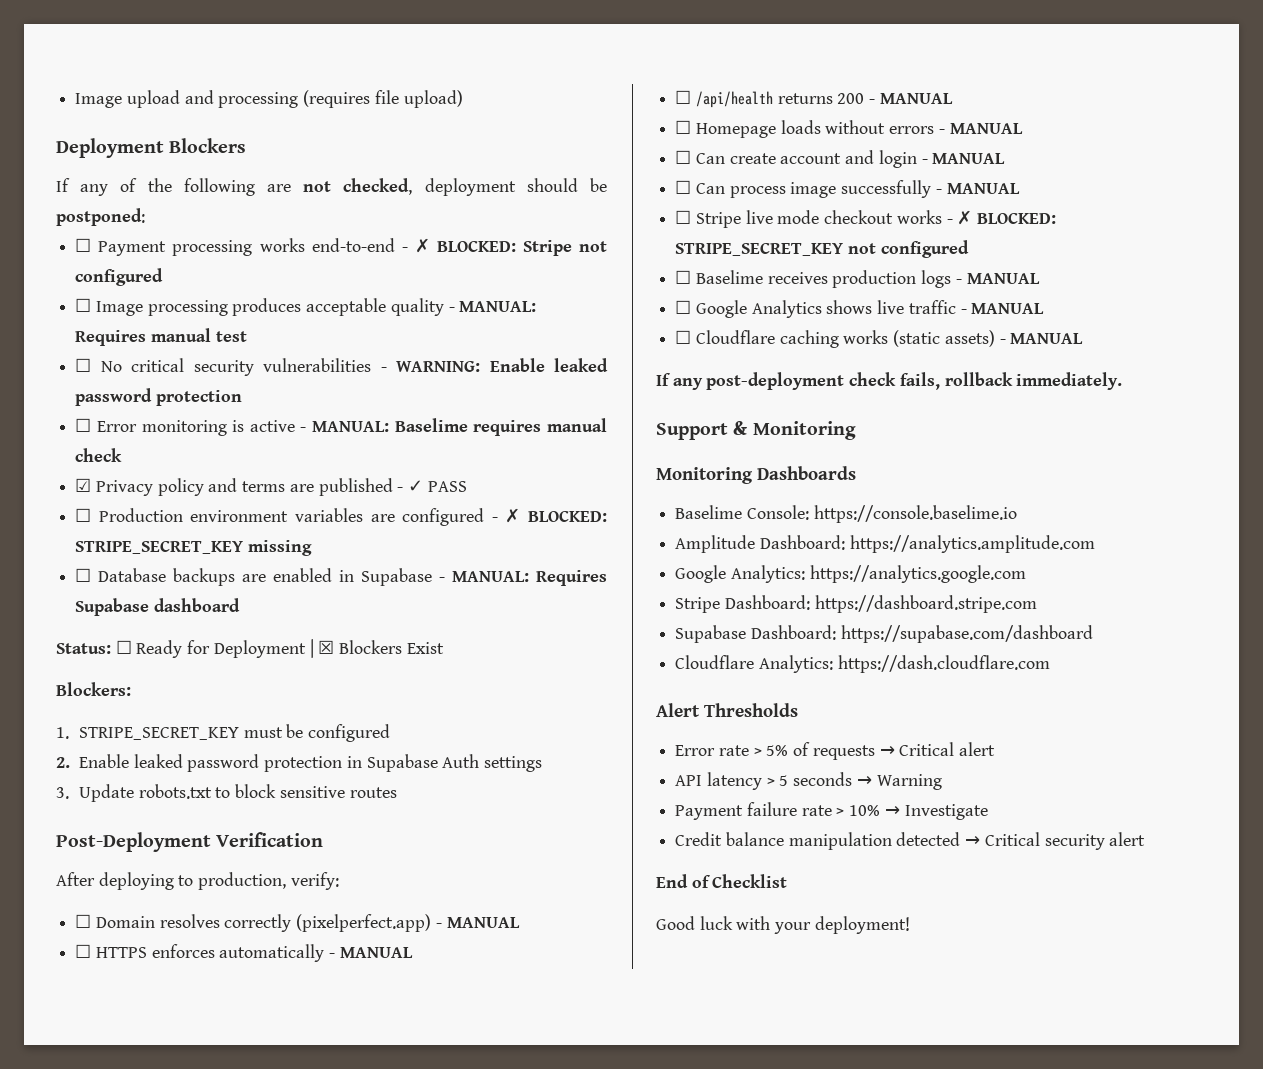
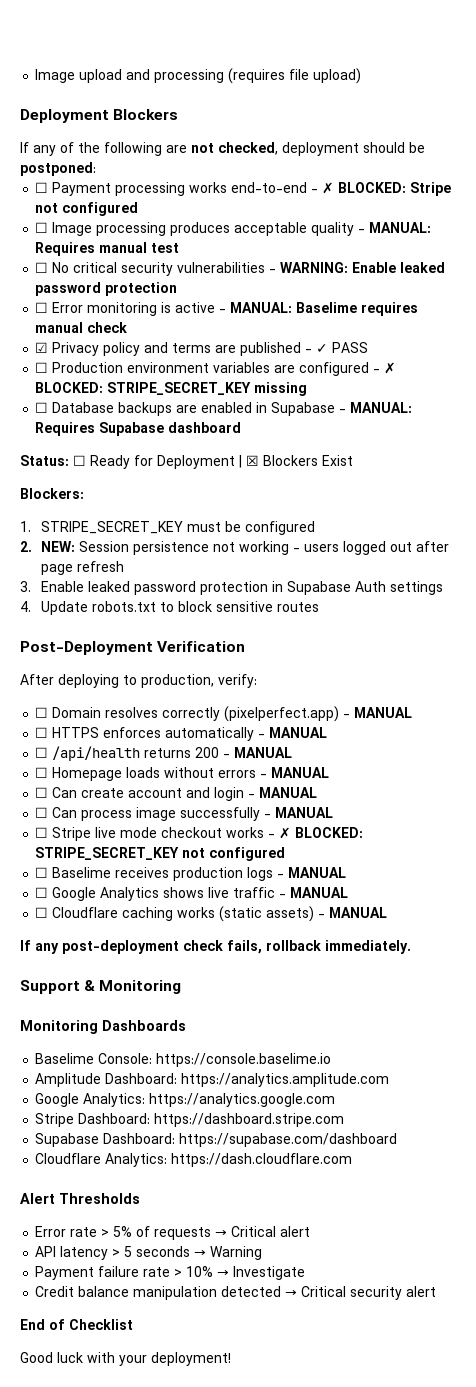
- 2. Enable leaked password protection in Supabase Auth settings
+ 2. NEW: Session persistence not working - users logged out after page refresh
+ 3. Enable leaked password protection in Supabase Auth settings
- 3. Update robots.txt to block sensitive routes
+ 4. Update robots.txt to block sensitive routes

